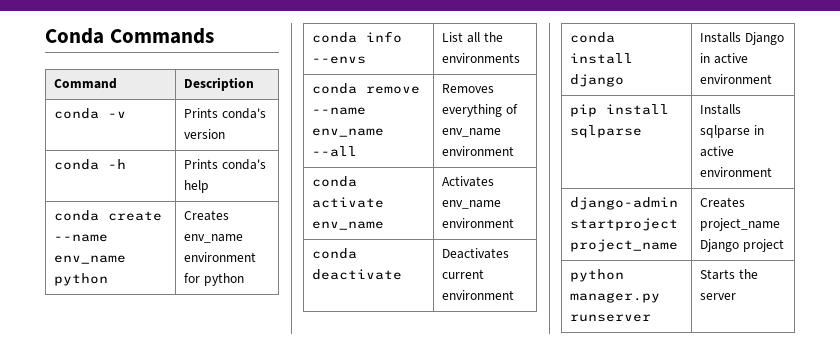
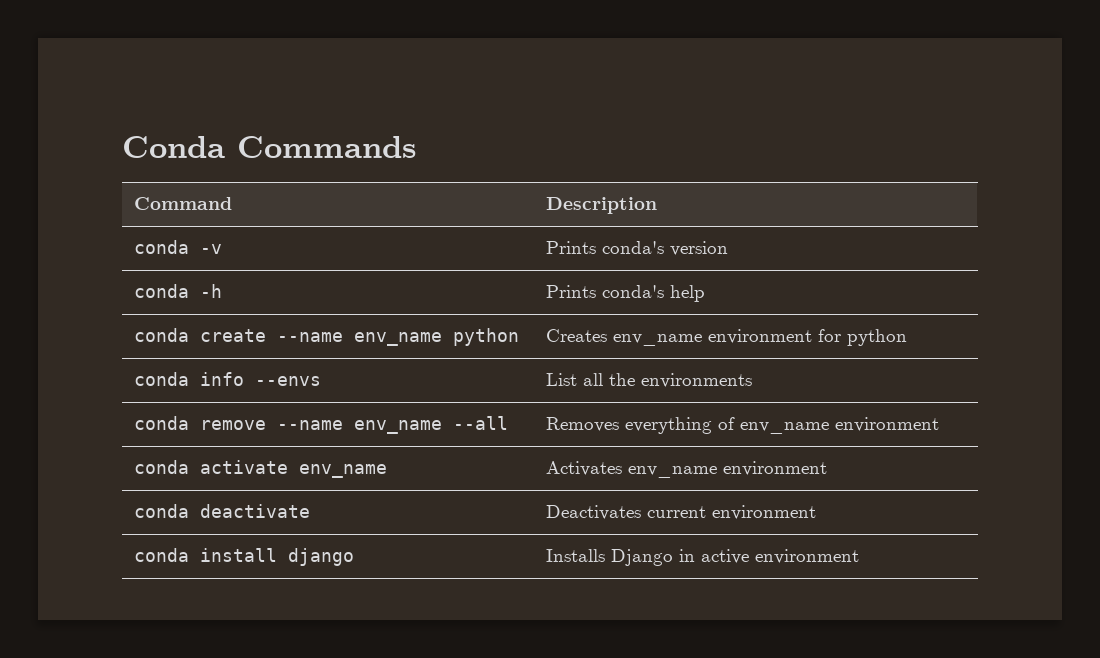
- pip install sqlparse | Installs sqlparse in active environment
- django-admin startproject project_name | Creates project_name Django project
- python manager.py runserver | Starts the server

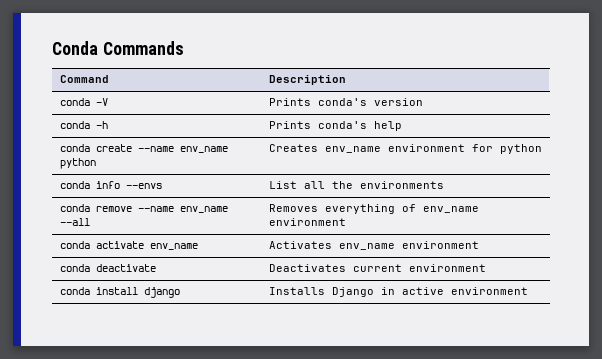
- conda -v | Prints conda's version
+ conda -V | Prints conda's version

